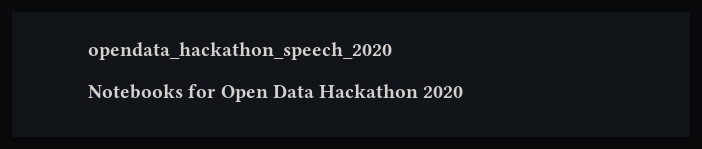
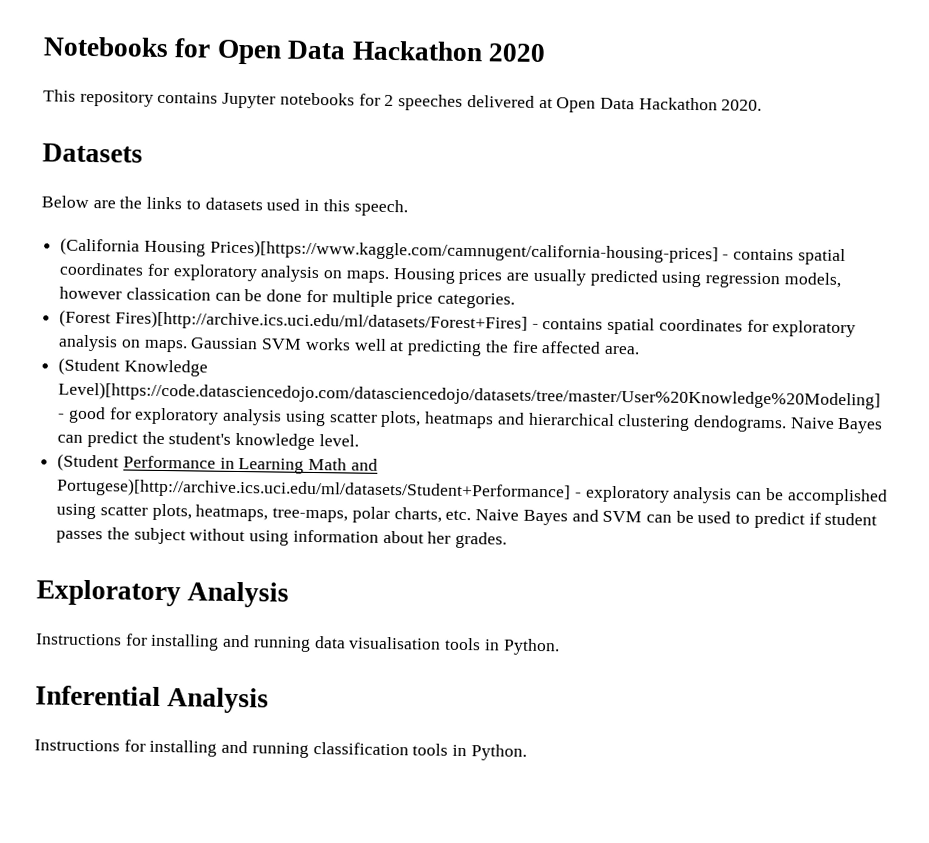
- opendata_hackathon_speech_2020
+ This repository contains Jupyter notebooks for 2 speeches delivered at Open Data Hackathon 2020.
+ Datasets
+ Below are the links to datasets used in this speech.
+ (California Housing Prices)[https://www.kaggle.com/camnugent/california-housing-prices] - contains spatial coordinates for exploratory analysis on maps. Housing prices are usually predicted using regression models, however classication can be done for multiple price categories.
+ (Forest Fires)[http://archive.ics.uci.edu/ml/datasets/Forest+Fires] - contains spatial coordinates for exploratory analysis on maps. Gaussian SVM works well at predicting the fire affected area.
+ (Student Knowledge Level)[https://code.datasciencedojo.com/datasciencedojo/datasets/tree/master/User%20Knowledge%20Modeling] - good for exploratory analysis using scatter plots, heatmaps and hierarchical clustering dendograms. Naive Bayes can predict the student's knowledge level.
+ (Student Performance in Learning Math and Portugese)[http://archive.ics.uci.edu/ml/datasets/Student+Performance] - exploratory analysis can be accomplished using scatter plots, heatmaps, tree-maps, polar charts, etc. Naive Bayes and SVM can be used to predict if student passes the subject without using information about her grades.
+ Exploratory Analysis
+ Instructions for installing and running data visualisation tools in Python.
+ Inferential Analysis
+ Instructions for installing and running classification tools in Python.

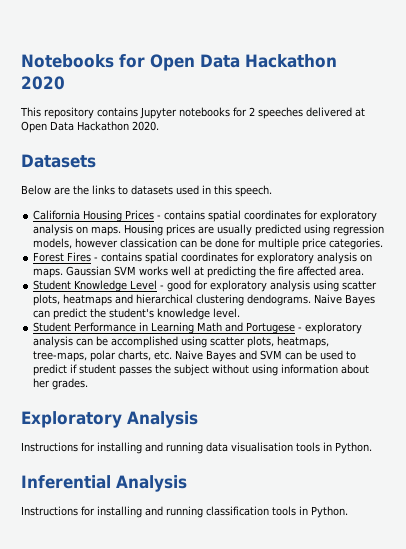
- (California Housing Prices)[https://www.kaggle.com/camnugent/california-housing-prices] - contains spatial coordinates for exploratory analysis on maps.
+ California Housing Prices - contains spatial coordinates for exploratory analysis on maps.
- (Forest Fires)[http://archive.ics.uci.edu/ml/datasets/Forest+Fires] - contains spatial coordinates for exploratory analysis on maps.
+ Forest Fires - contains spatial coordinates for exploratory analysis on maps.
- (Student Knowledge Level)[https://code.datasciencedojo.com/datasciencedojo/datasets/tree/master/User%20Knowledge%20Modeling] - good for exploratory analysis using scatter plots, heatmaps and hierarchical clustering dendograms.
+ Student Knowledge Level - good for exploratory analysis using scatter plots, heatmaps and hierarchical clustering dendograms.
- (Student Performance in Learning Math and Portugese)[http://archive.ics.uci.edu/ml/datasets/Student+Performance] - exploratory analysis can be accomplished using scatter plots, heatmaps, tree-maps, polar charts, etc. Naive Bayes and SVM can be used to predict if student passes the subject without using information about her grades.
+ Student Performance in Learning Math and Portugese - exploratory analysis can be accomplished using scatter plots, heatmaps, tree-maps, polar charts, etc. Naive Bayes and SVM can be used to predict if student passes the subject without using information about her grades.

